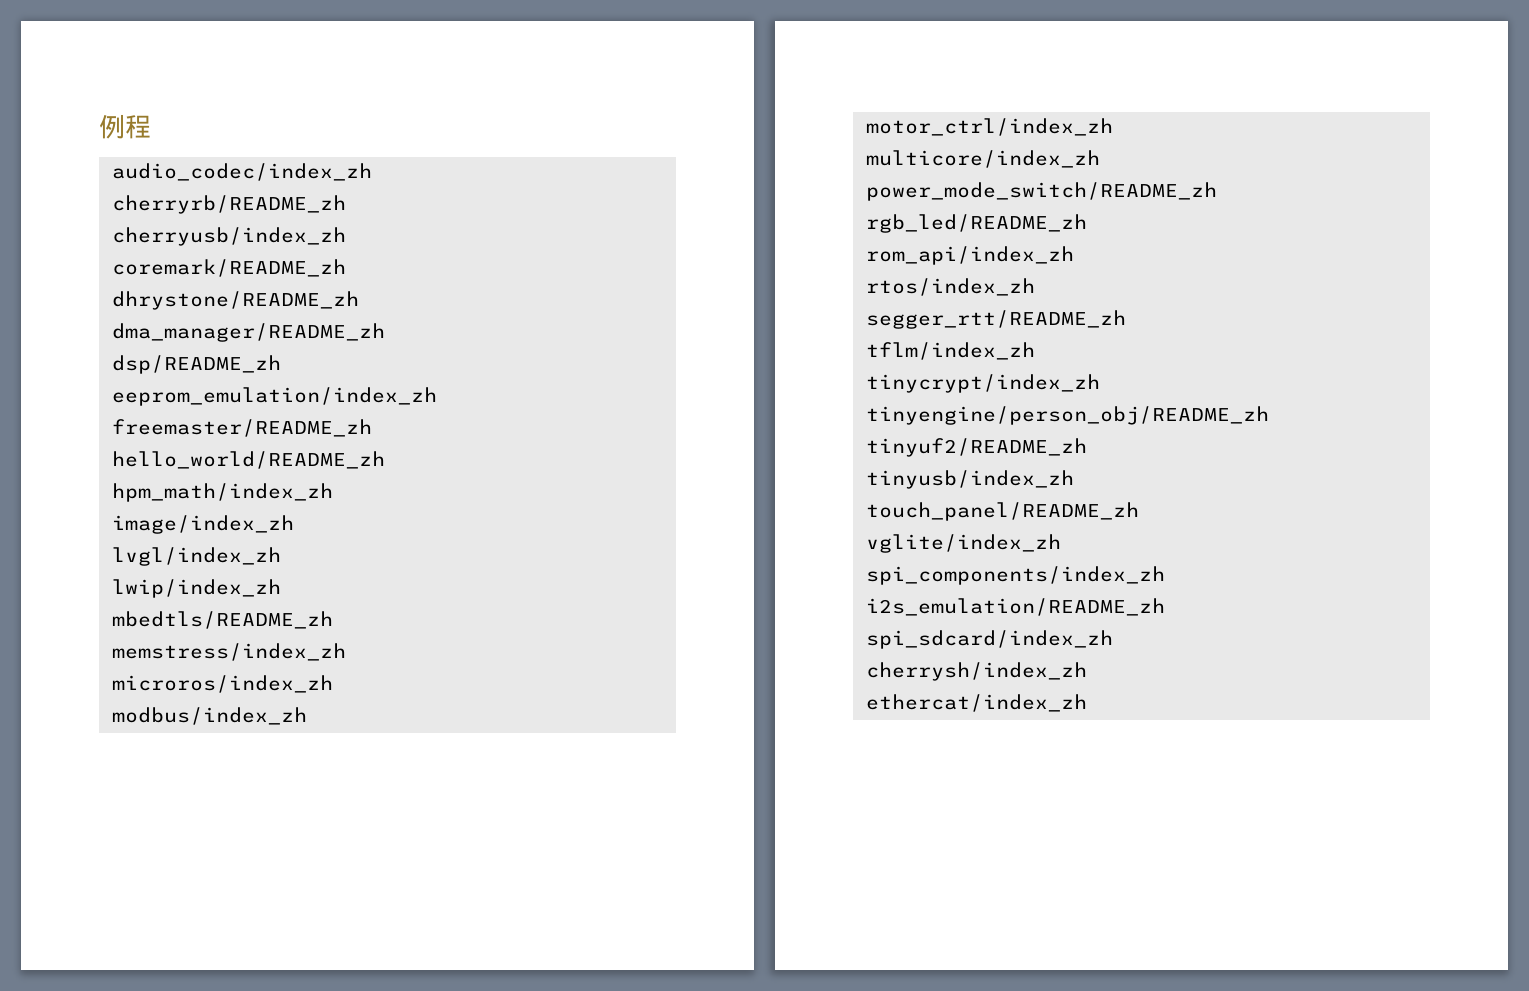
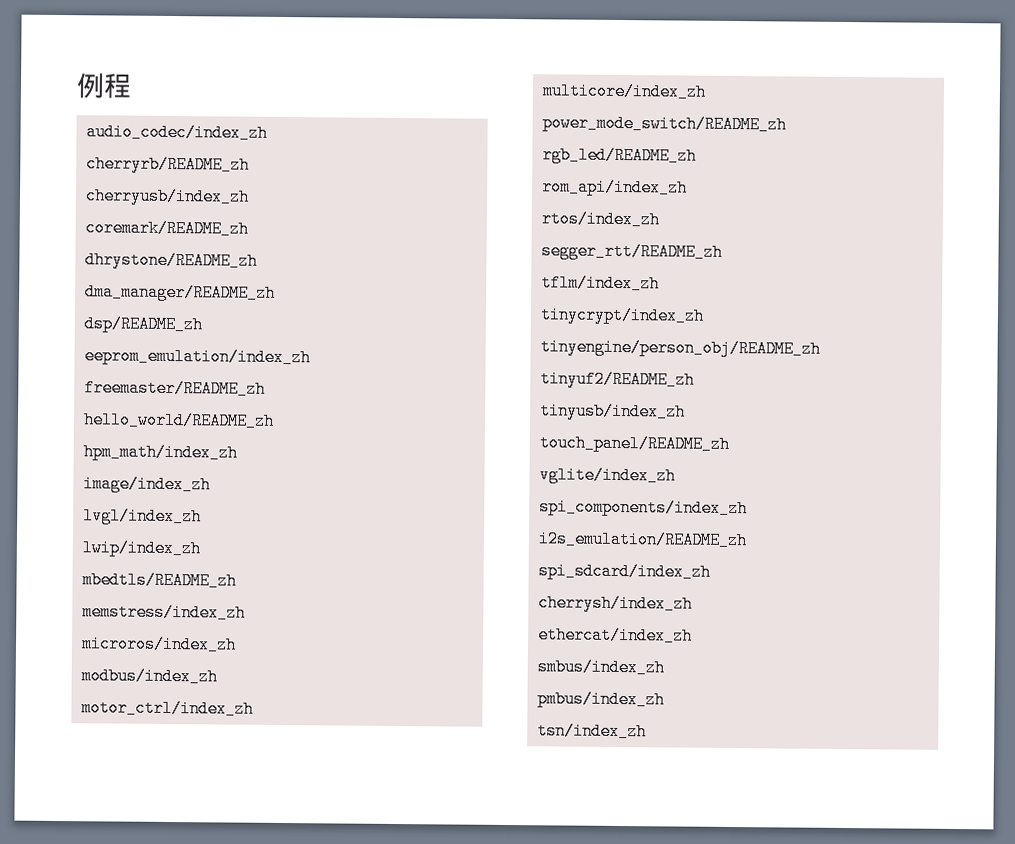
+ smbus/index_zh
+ pmbus/index_zh
+ tsn/index_zh

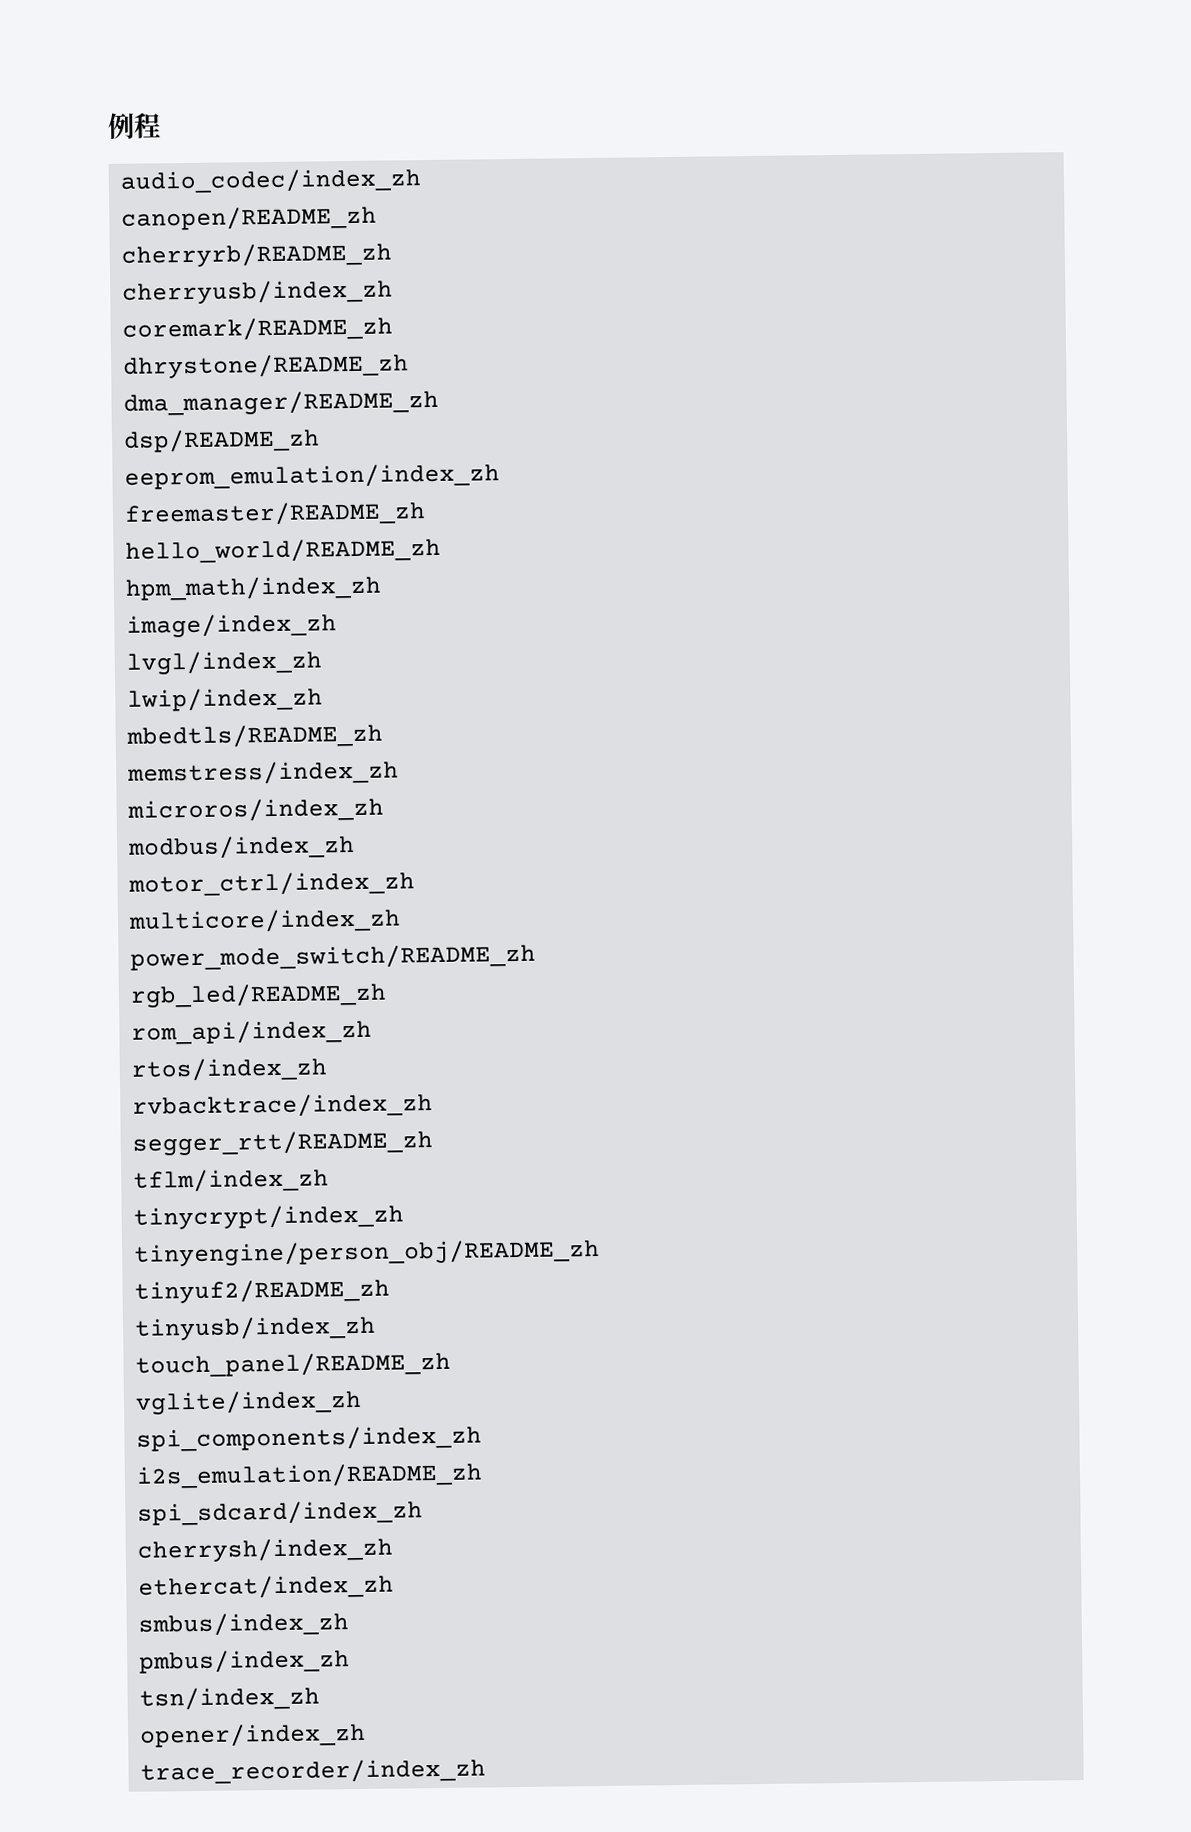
+ canopen/README_zh
+ rvbacktrace/index_zh
+ opener/index_zh
+ trace_recorder/index_zh

